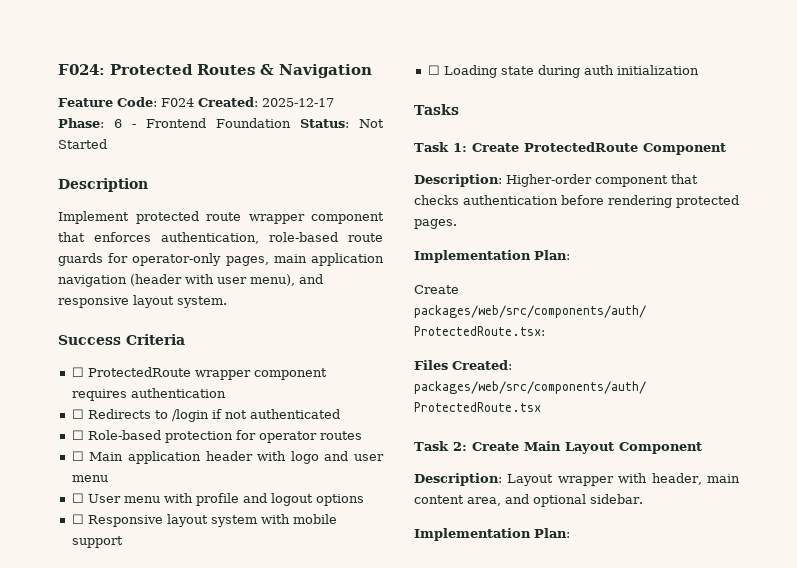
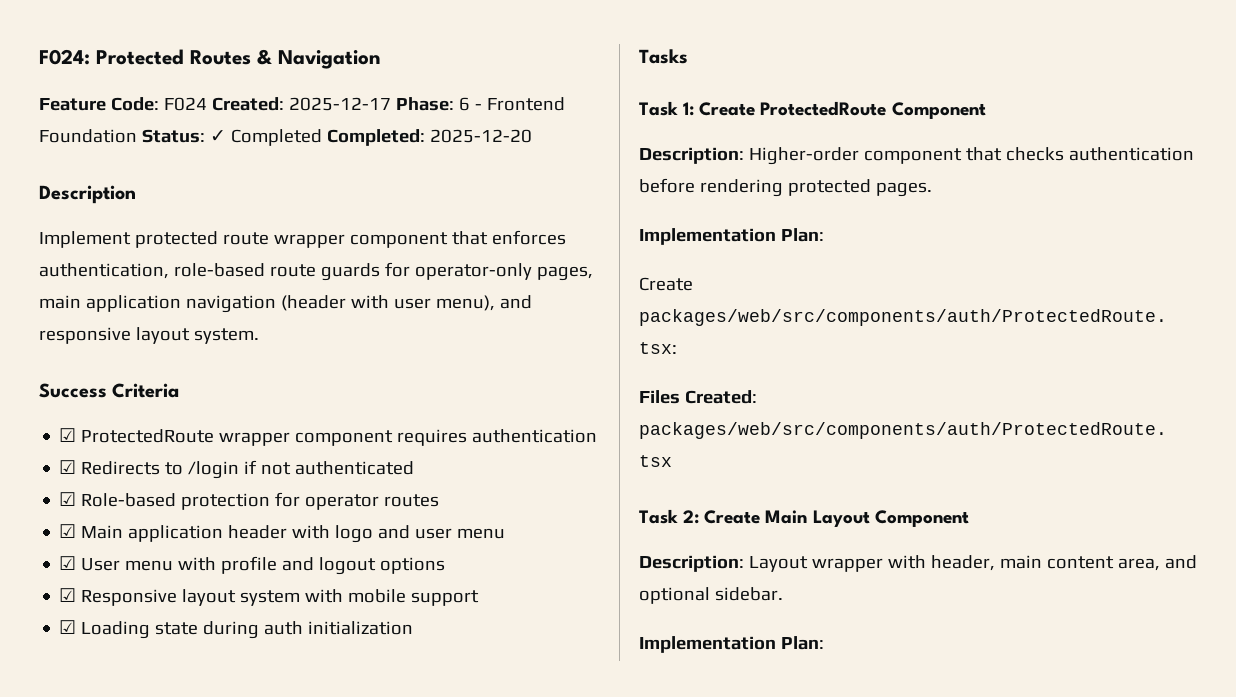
- Feature Code: F024 Created: 2025-12-17 Phase: 6 - Frontend Foundation Status: Not Started
+ Feature Code: F024 Created: 2025-12-17 Phase: 6 - Frontend Foundation Status: ✓ Completed Completed: 2025-12-20
- ☐ ProtectedRoute wrapper component requires authentication
+ ☑ ProtectedRoute wrapper component requires authentication
- ☐ Redirects to /login if not authenticated
+ ☑ Redirects to /login if not authenticated
- ☐ Role-based protection for operator routes
+ ☑ Role-based protection for operator routes
- ☐ Main application header with logo and user menu
+ ☑ Main application header with logo and user menu
- ☐ User menu with profile and logout options
+ ☑ User menu with profile and logout options
- ☐ Responsive layout system with mobile support
+ ☑ Responsive layout system with mobile support
- ☐ Loading state during auth initialization
+ ☑ Loading state during auth initialization

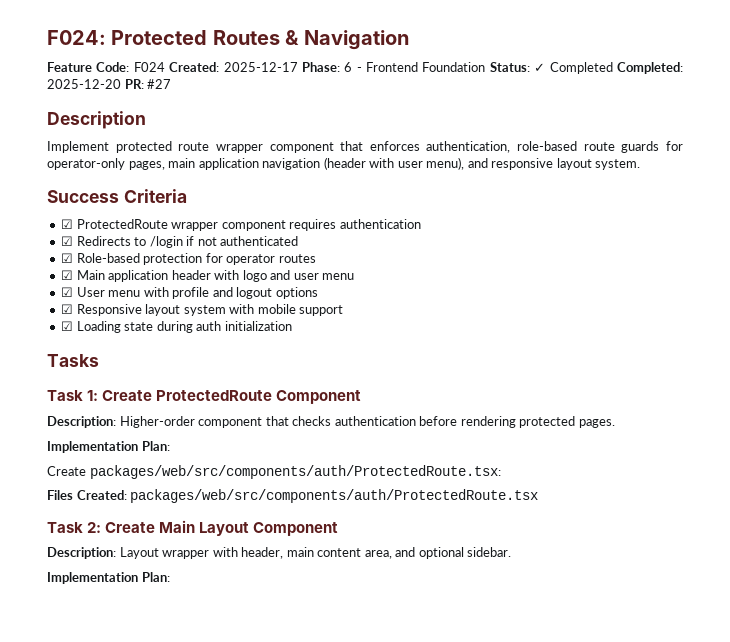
- Feature Code: F024 Created: 2025-12-17 Phase: 6 - Frontend Foundation Status: ✓ Completed Completed: 2025-12-20
+ Feature Code: F024 Created: 2025-12-17 Phase: 6 - Frontend Foundation Status: ✓ Completed Completed: 2025-12-20 PR: #27

